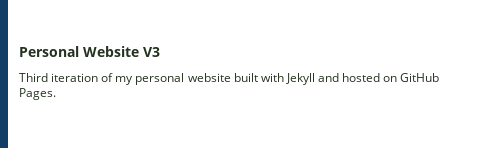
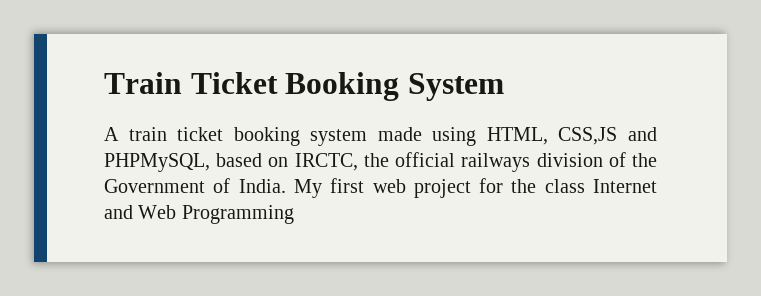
- Personal Website V3
- Third iteration of my personal website built with Jekyll and hosted on GitHub Pages.
+ Train Ticket Booking System
+ A train ticket booking system made using HTML, CSS,JS and PHPMySQL, based on IRCTC, the official railways division of the Government of India. My first web project for the class Internet and Web Programming

